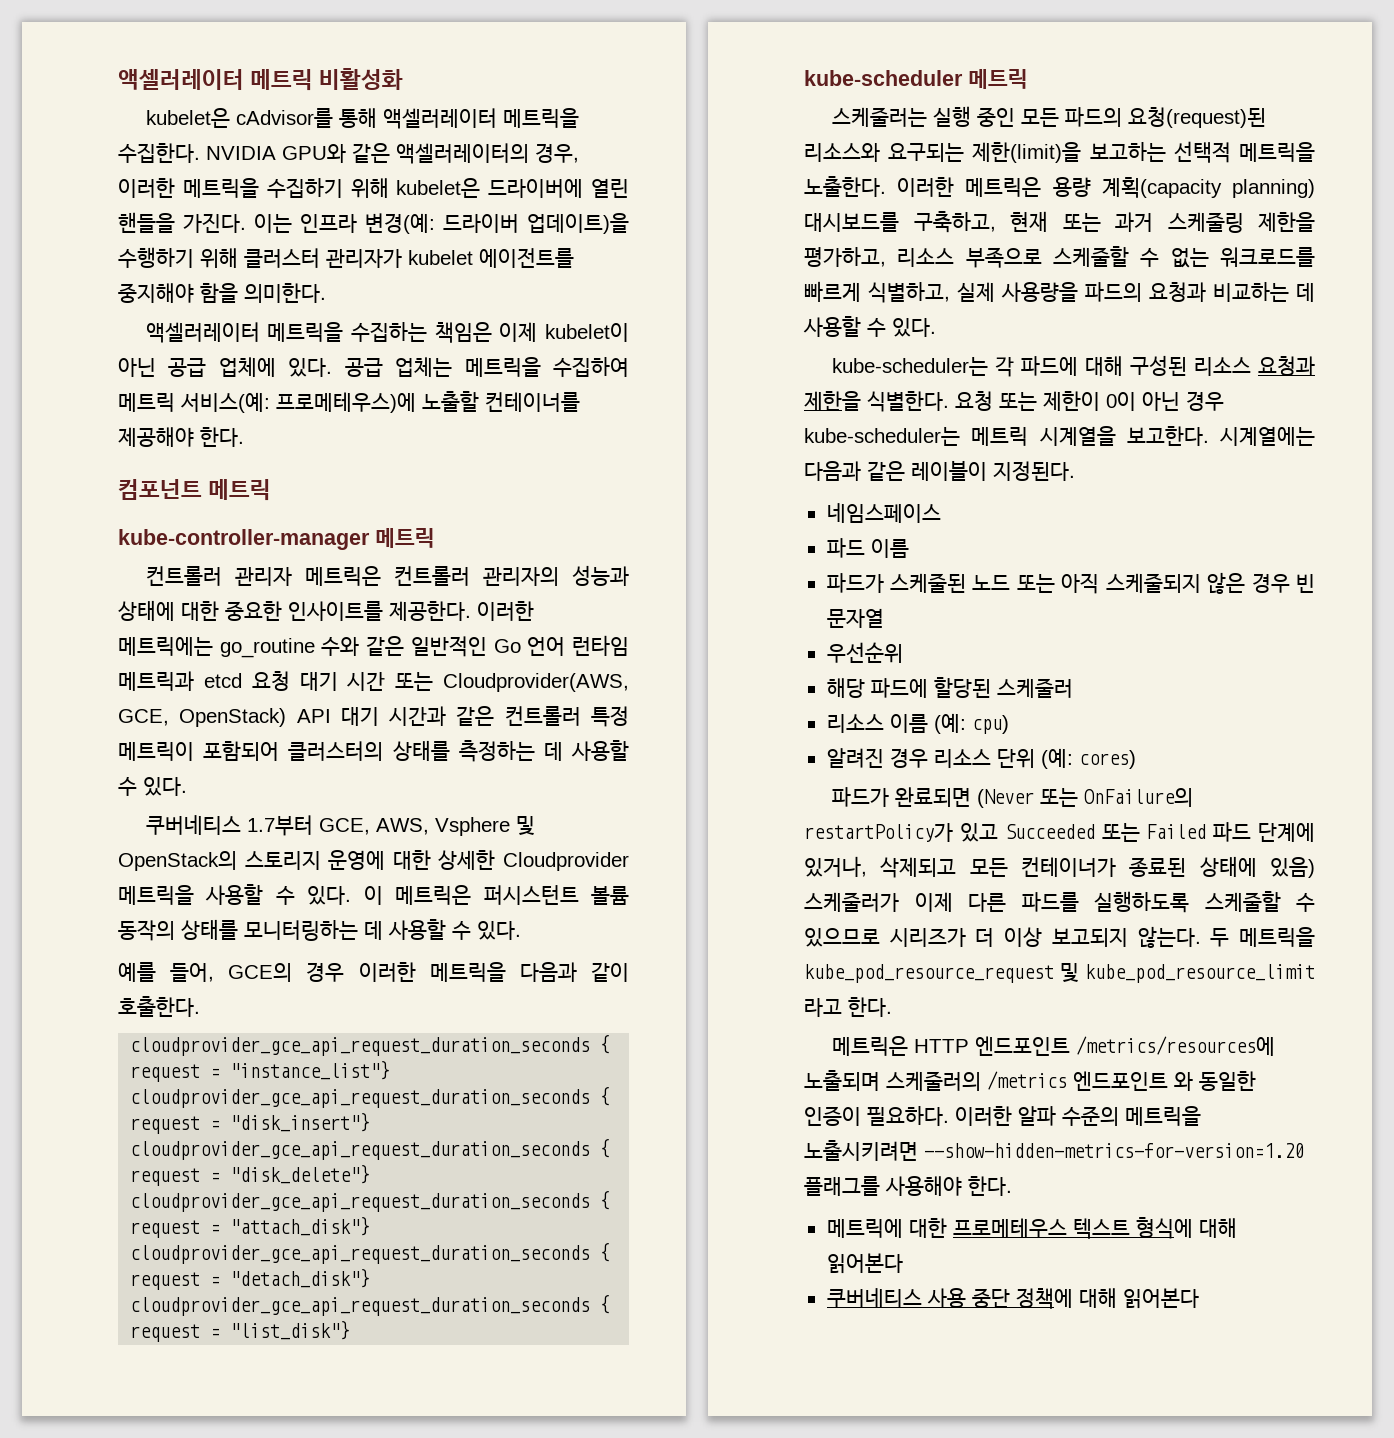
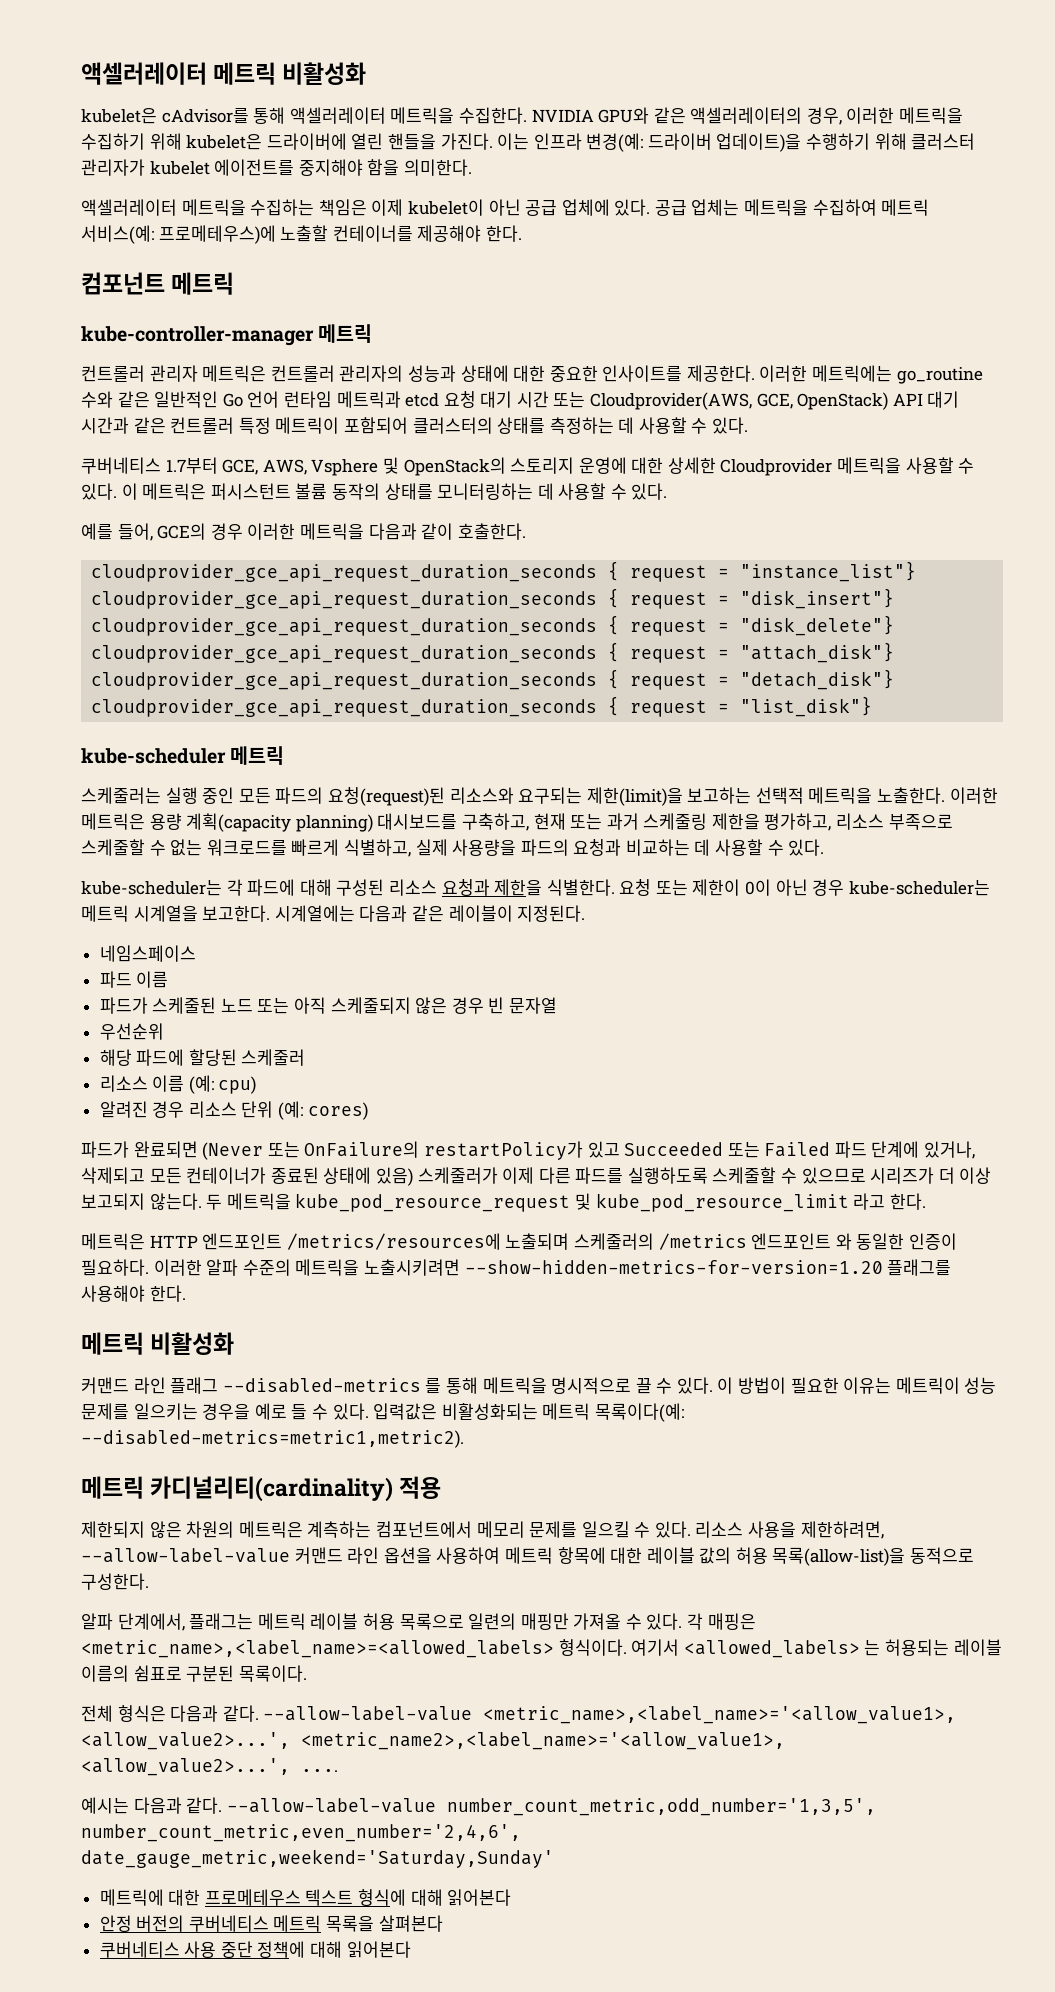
  이러한 알파 수준의 메트릭을 노출시키려면 --show-hidden-metrics-for-version=1.20 플래그를 사용해야 한다.
+ 메트릭 비활성화
+ 커맨드 라인 플래그 --disabled-metrics 를 통해 메트릭을 명시적으로 끌 수 있다. 이 방법이 필요한 이유는 메트릭이 성능 문제를 일으키는 경우을 예로 들 수 있다. 입력값은 비활성화되는 메트릭 목록이다(예: --disabled-metrics=metric1,metric2).
+ 메트릭 카디널리티(cardinality) 적용
+ 제한되지 않은 차원의 메트릭은 계측하는 컴포넌트에서 메모리 문제를 일으킬 수 있다. 리소스 사용을 제한하려면, --allow-label-value 커맨드 라인 옵션을 사용하여 메트릭 항목에 대한 레이블 값의 허용 목록(allow-list)을 동적으로 구성한다.
+ 알파 단계에서, 플래그는 메트릭 레이블 허용 목록으로 일련의 매핑만 가져올 수 있다. 각 매핑은 <metric_name>,<label_name>=<allowed_labels> 형식이다. 여기서 <allowed_labels> 는 허용되는 레이블 이름의 쉼표로 구분된 목록이다.
+ 전체 형식은 다음과 같다. --allow-label-value <metric_name>,<label_name>='<allow_value1>, <allow_value2>...', <metric_name2>,<label_name>='<allow_value1>, <allow_value2>...', ....
+ 예시는 다음과 같다. --allow-label-value number_count_metric,odd_number='1,3,5', number_count_metric,even_number='2,4,6', date_gauge_metric,weekend='Saturday,Sunday'
+ 안정 버전의 쿠버네티스 메트릭 목록을 살펴본다

